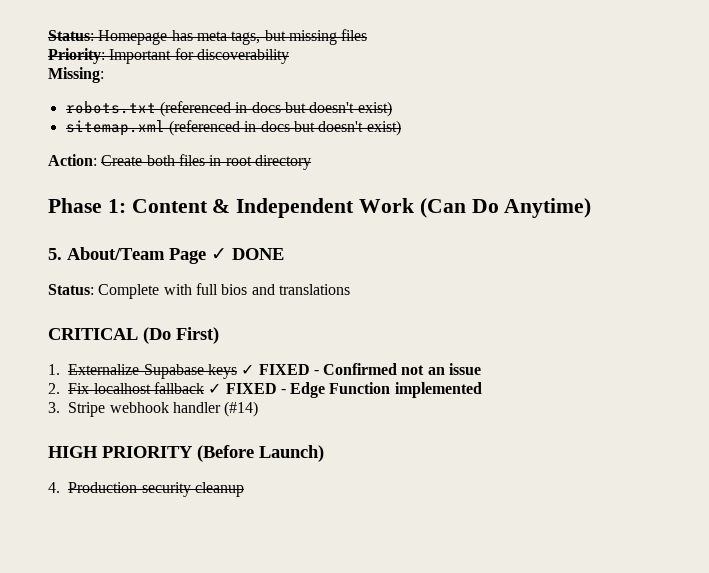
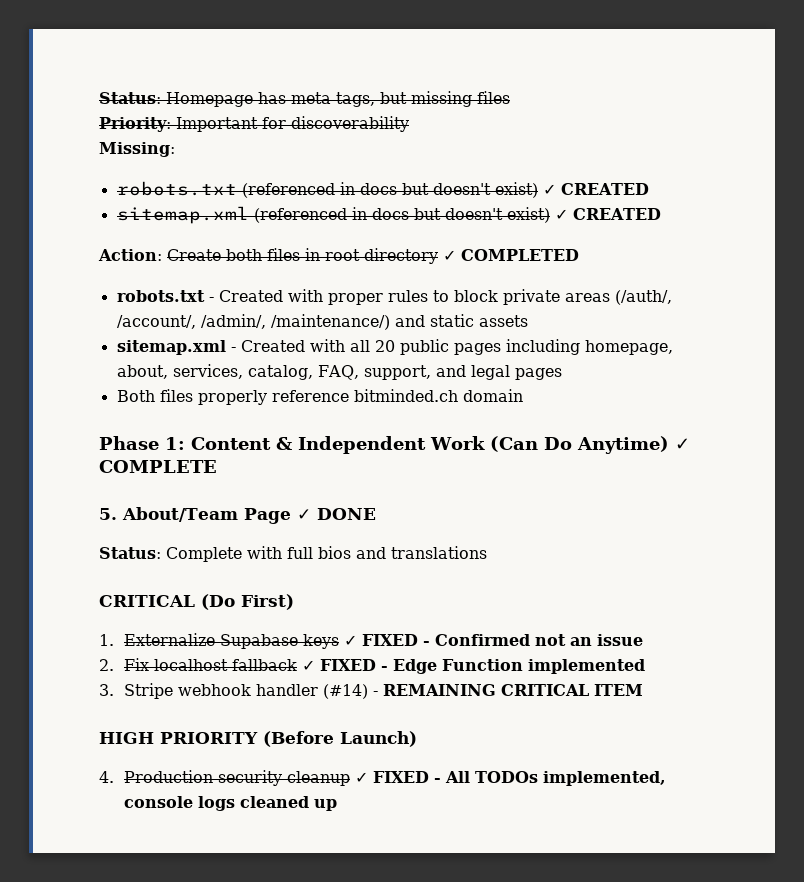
- robots.txt (referenced in docs but doesn't exist)
+ robots.txt (referenced in docs but doesn't exist) ✓ CREATED
- sitemap.xml (referenced in docs but doesn't exist)
+ sitemap.xml (referenced in docs but doesn't exist) ✓ CREATED
- Action: Create both files in root directory
+ Action: Create both files in root directory ✓ COMPLETED
+ robots.txt - Created with proper rules to block private areas (/auth/, /account/, /admin/, /maintenance/) and static assets
+ sitemap.xml - Created with all 20 public pages including homepage, about, services, catalog, FAQ, support, and legal pages
+ Both files properly reference bitminded.ch domain
- Phase 1: Content & Independent Work (Can Do Anytime)
+ Phase 1: Content & Independent Work (Can Do Anytime) ✓ COMPLETE
- 3. Stripe webhook handler (#14)
+ 3. Stripe webhook handler (#14) - REMAINING CRITICAL ITEM
- 4. Production security cleanup
+ 4. Production security cleanup ✓ FIXED - All TODOs implemented, console logs cleaned up

